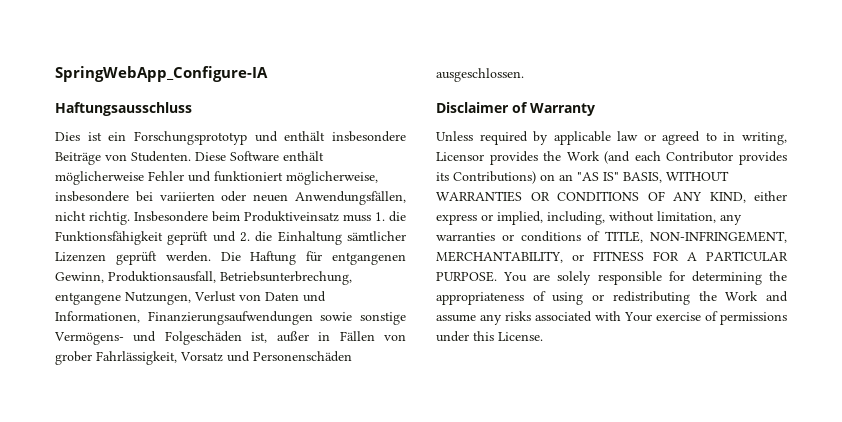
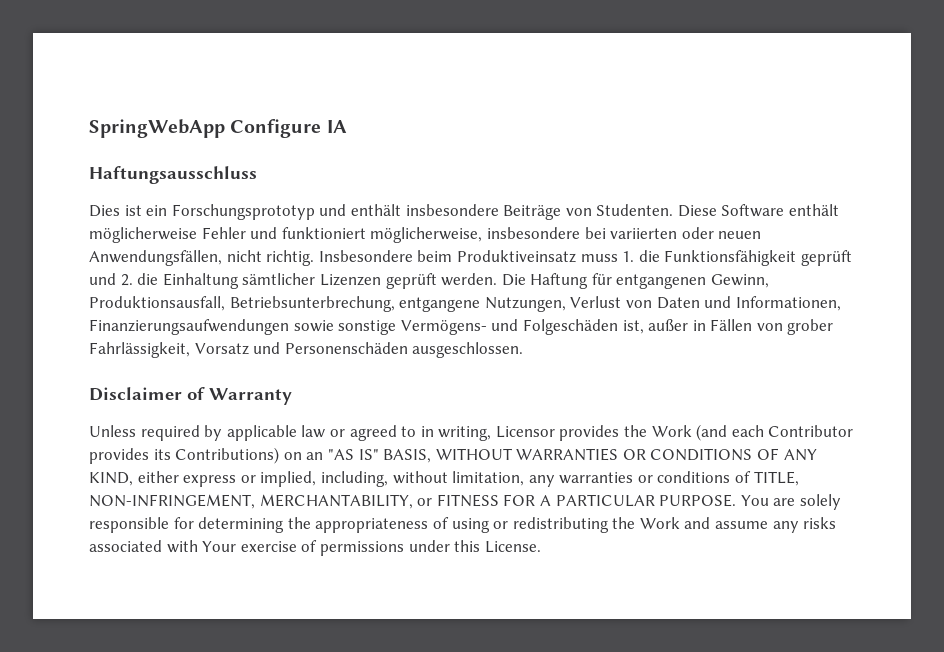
- SpringWebApp_Configure-IA
+ SpringWebApp Configure IA

